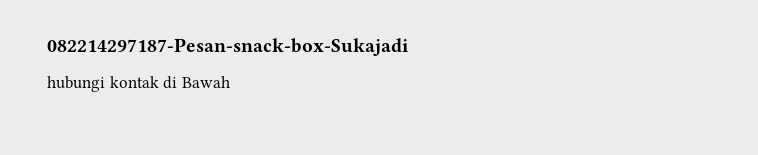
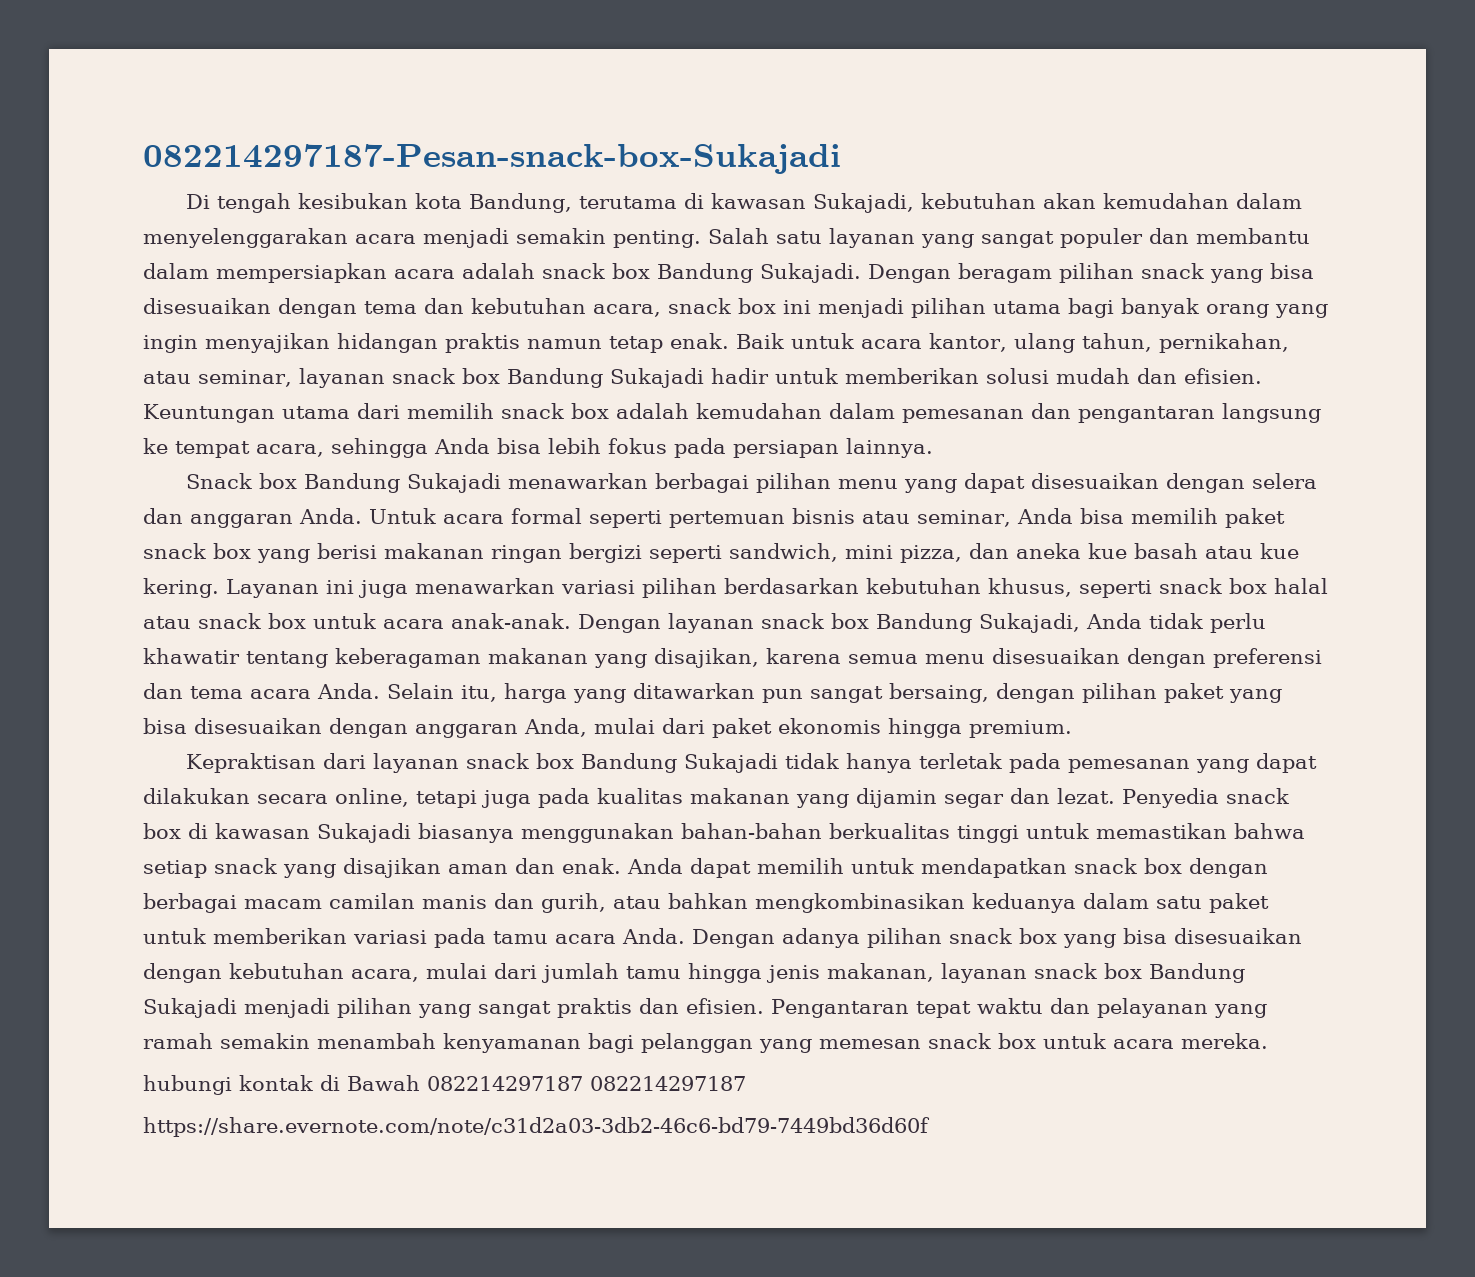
+ Di tengah kesibukan kota Bandung, terutama di kawasan Sukajadi, kebutuhan akan kemudahan dalam menyelenggarakan acara menjadi semakin penting. Salah satu layanan yang sangat populer dan membantu dalam mempersiapkan acara adalah snack box Bandung Sukajadi. Dengan beragam pilihan snack yang bisa disesuaikan dengan tema dan kebutuhan acara, snack box ini menjadi pilihan utama bagi banyak orang yang ingin menyajikan hidangan praktis namun tetap enak. Baik untuk acara kantor, ulang tahun, pernikahan, atau seminar, layanan snack box Bandung Sukajadi hadir untuk memberikan solusi mudah dan efisien. Keuntungan utama dari memilih snack box adalah kemudahan dalam pemesanan dan pengantaran langsung ke tempat acara, sehingga Anda bisa lebih fokus pada persiapan lainnya.
+ Snack box Bandung Sukajadi menawarkan berbagai pilihan menu yang dapat disesuaikan dengan selera dan anggaran Anda. Untuk acara formal seperti pertemuan bisnis atau seminar, Anda bisa memilih paket snack box yang berisi makanan ringan bergizi seperti sandwich, mini pizza, dan aneka kue basah atau kue kering. Layanan ini juga menawarkan variasi pilihan berdasarkan kebutuhan khusus, seperti snack box halal atau snack box untuk acara anak-anak. Dengan layanan snack box Bandung Sukajadi, Anda tidak perlu khawatir tentang keberagaman makanan yang disajikan, karena semua menu disesuaikan dengan preferensi dan tema acara Anda. Selain itu, harga yang ditawarkan pun sangat bersaing, dengan pilihan paket yang bisa disesuaikan dengan anggaran Anda, mulai dari paket ekonomis hingga premium.
+ Kepraktisan dari layanan snack box Bandung Sukajadi tidak hanya terletak pada pemesanan yang dapat dilakukan secara online, tetapi juga pada kualitas makanan yang dijamin segar dan lezat. Penyedia snack box di kawasan Sukajadi biasanya menggunakan bahan-bahan berkualitas tinggi untuk memastikan bahwa setiap snack yang disajikan aman dan enak. Anda dapat memilih untuk mendapatkan snack box dengan berbagai macam camilan manis dan gurih, atau bahkan mengkombinasikan keduanya dalam satu paket untuk memberikan variasi pada tamu acara Anda. Dengan adanya pilihan snack box yang bisa disesuaikan dengan kebutuhan acara, mulai dari jumlah tamu hingga jenis makanan, layanan snack box Bandung Sukajadi menjadi pilihan yang sangat praktis dan efisien. Pengantaran tepat waktu dan pelayanan yang ramah semakin menambah kenyamanan bagi pelanggan yang memesan snack box untuk acara mereka.
- hubungi kontak di Bawah
+ hubungi kontak di Bawah 082214297187 082214297187
+ https://share.evernote.com/note/c31d2a03-3db2-46c6-bd79-7449bd36d60f

